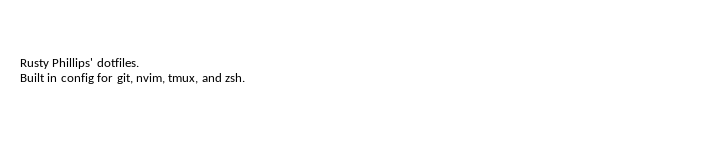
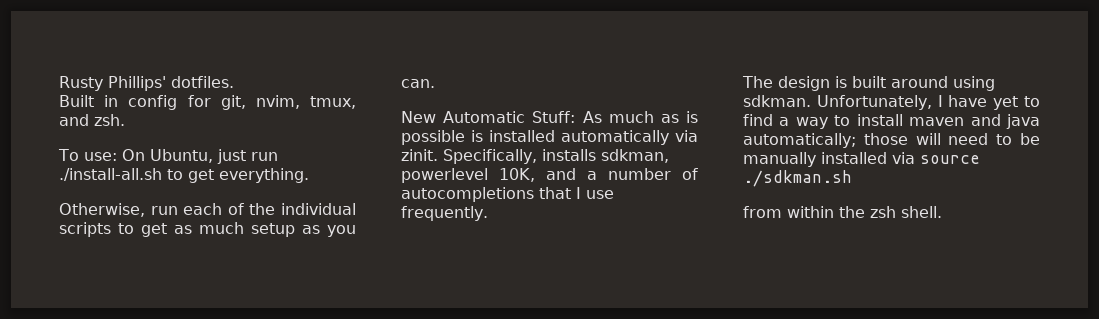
+ To use: On Ubuntu, just run ./install-all.sh to get everything.
+ Otherwise, run each of the individual scripts to get as much setup as you can.
+ New Automatic Stuff: As much as is possible is installed automatically via zinit. Specifically, installs sdkman, powerlevel 10K, and a number of autocompletions that I use frequently.
+ The design is built around using sdkman. Unfortunately, I have yet to find a way to install maven and java automatically; those will need to be manually installed via source ./sdkman.sh
+ from within the zsh shell.

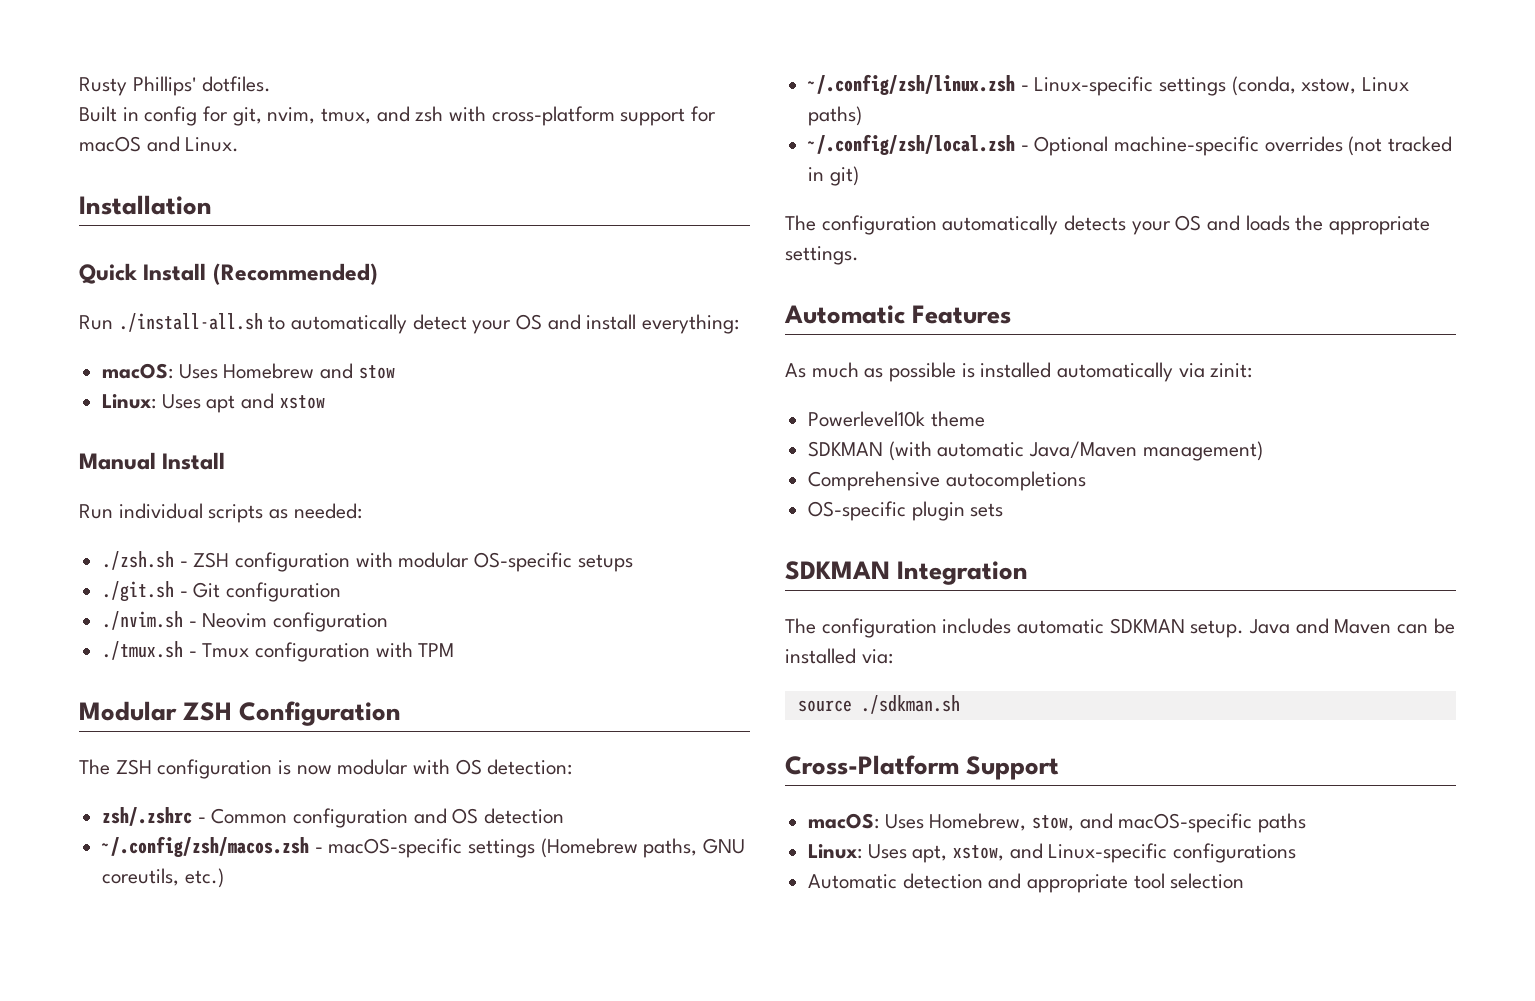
- Built in config for git, nvim, tmux, and zsh.
- To use: On Ubuntu, just run ./install-all.sh to get everything.
- Otherwise, run each of the individual scripts to get as much setup as you can.
- New Automatic Stuff: As much as is possible is installed automatically via zinit. Specifically, installs sdkman, powerlevel 10K, and a number of autocompletions that I use frequently.
- The design is built around using sdkman. Unfortunately, I have yet to find a way to install maven and java automatically; those will need to be manually installed via source ./sdkman.sh
- from within the zsh shell.
+ Built in config for git, nvim, tmux, and zsh with cross-platform support for macOS and Linux.
+ Installation
+ Quick Install (Recommended)
+ Run ./install-all.sh to automatically detect your OS and install everything:
+ macOS: Uses Homebrew and stow
+ Linux: Uses apt and xstow
+ Manual Install
+ Run individual scripts as needed:
+ ./zsh.sh - ZSH configuration with modular OS-specific setups
+ ./git.sh - Git configuration
+ ./nvim.sh - Neovim configuration
+ ./tmux.sh - Tmux configuration with TPM
+ Modular ZSH Configuration
+ The ZSH configuration is now modular with OS detection:
+ zsh/.zshrc - Common configuration and OS detection
+ ~/.config/zsh/macos.zsh - macOS-specific settings (Homebrew paths, GNU coreutils, etc.)
+ ~/.config/zsh/linux.zsh - Linux-specific settings (conda, xstow, Linux paths)
+ ~/.config/zsh/local.zsh - Optional machine-specific overrides (not tracked in git)
+ The configuration automatically detects your OS and loads the appropriate settings.
+ Automatic Features
+ As much as possible is installed automatically via zinit:
+ Powerlevel10k theme
+ SDKMAN (with automatic Java/Maven management)
+ Comprehensive autocompletions
+ OS-specific plugin sets
+ SDKMAN Integration
+ The configuration includes automatic SDKMAN setup. Java and Maven can be installed via:
+ source ./sdkman.sh
+ Cross-Platform Support
+ macOS: Uses Homebrew, stow, and macOS-specific paths
+ Linux: Uses apt, xstow, and Linux-specific configurations
+ Automatic detection and appropriate tool selection

